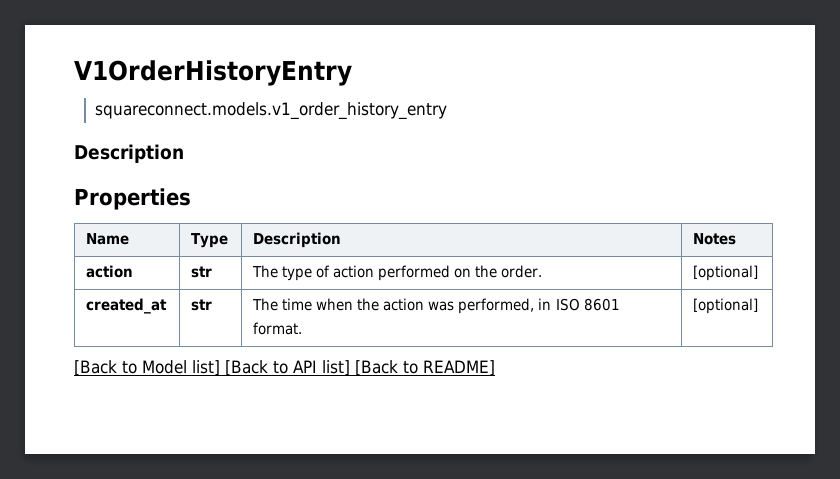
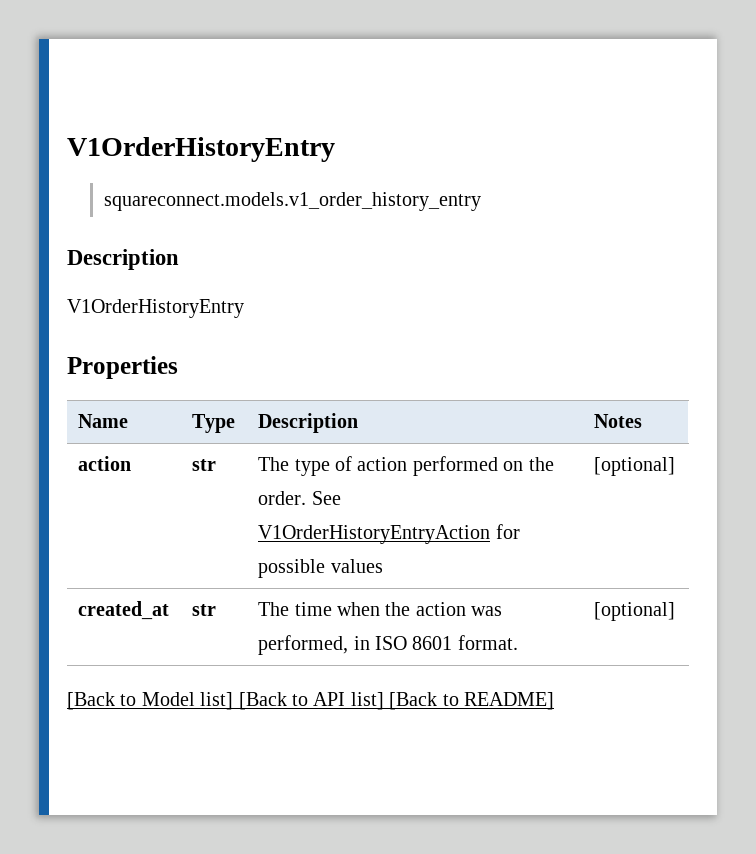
  squareconnect.models.v1_order_history_entry
  Description
+ V1OrderHistoryEntry
- action | str | The type of action performed on the order. | [optional]
+ action | str | The type of action performed on the order. See V1OrderHistoryEntryAction for possible values | [optional]

